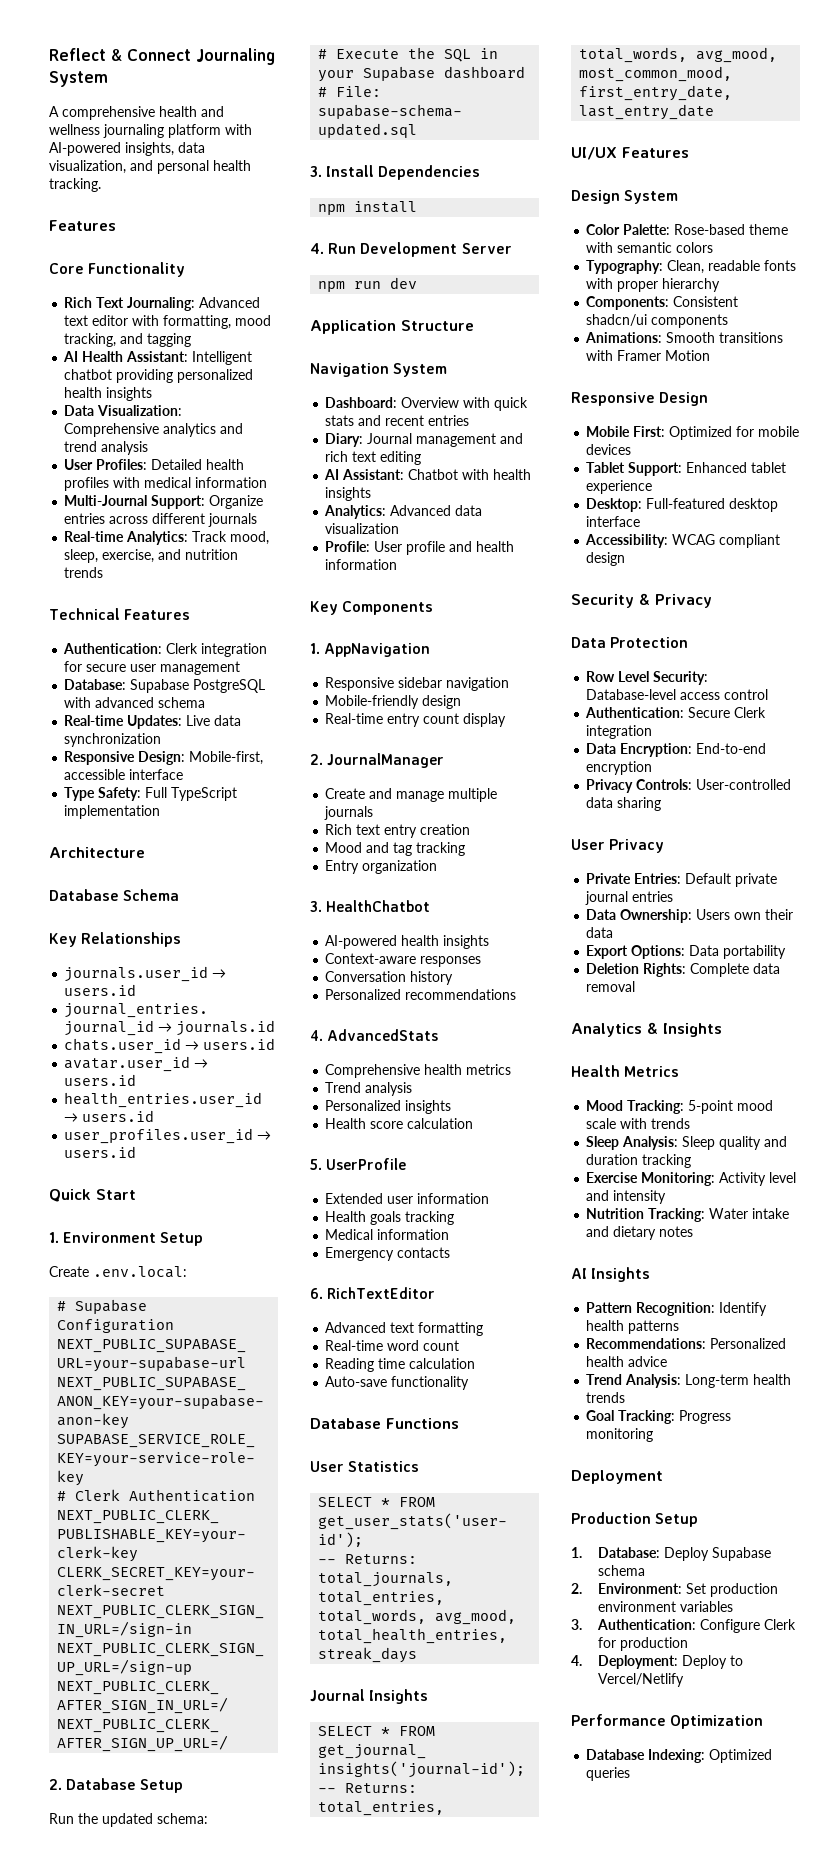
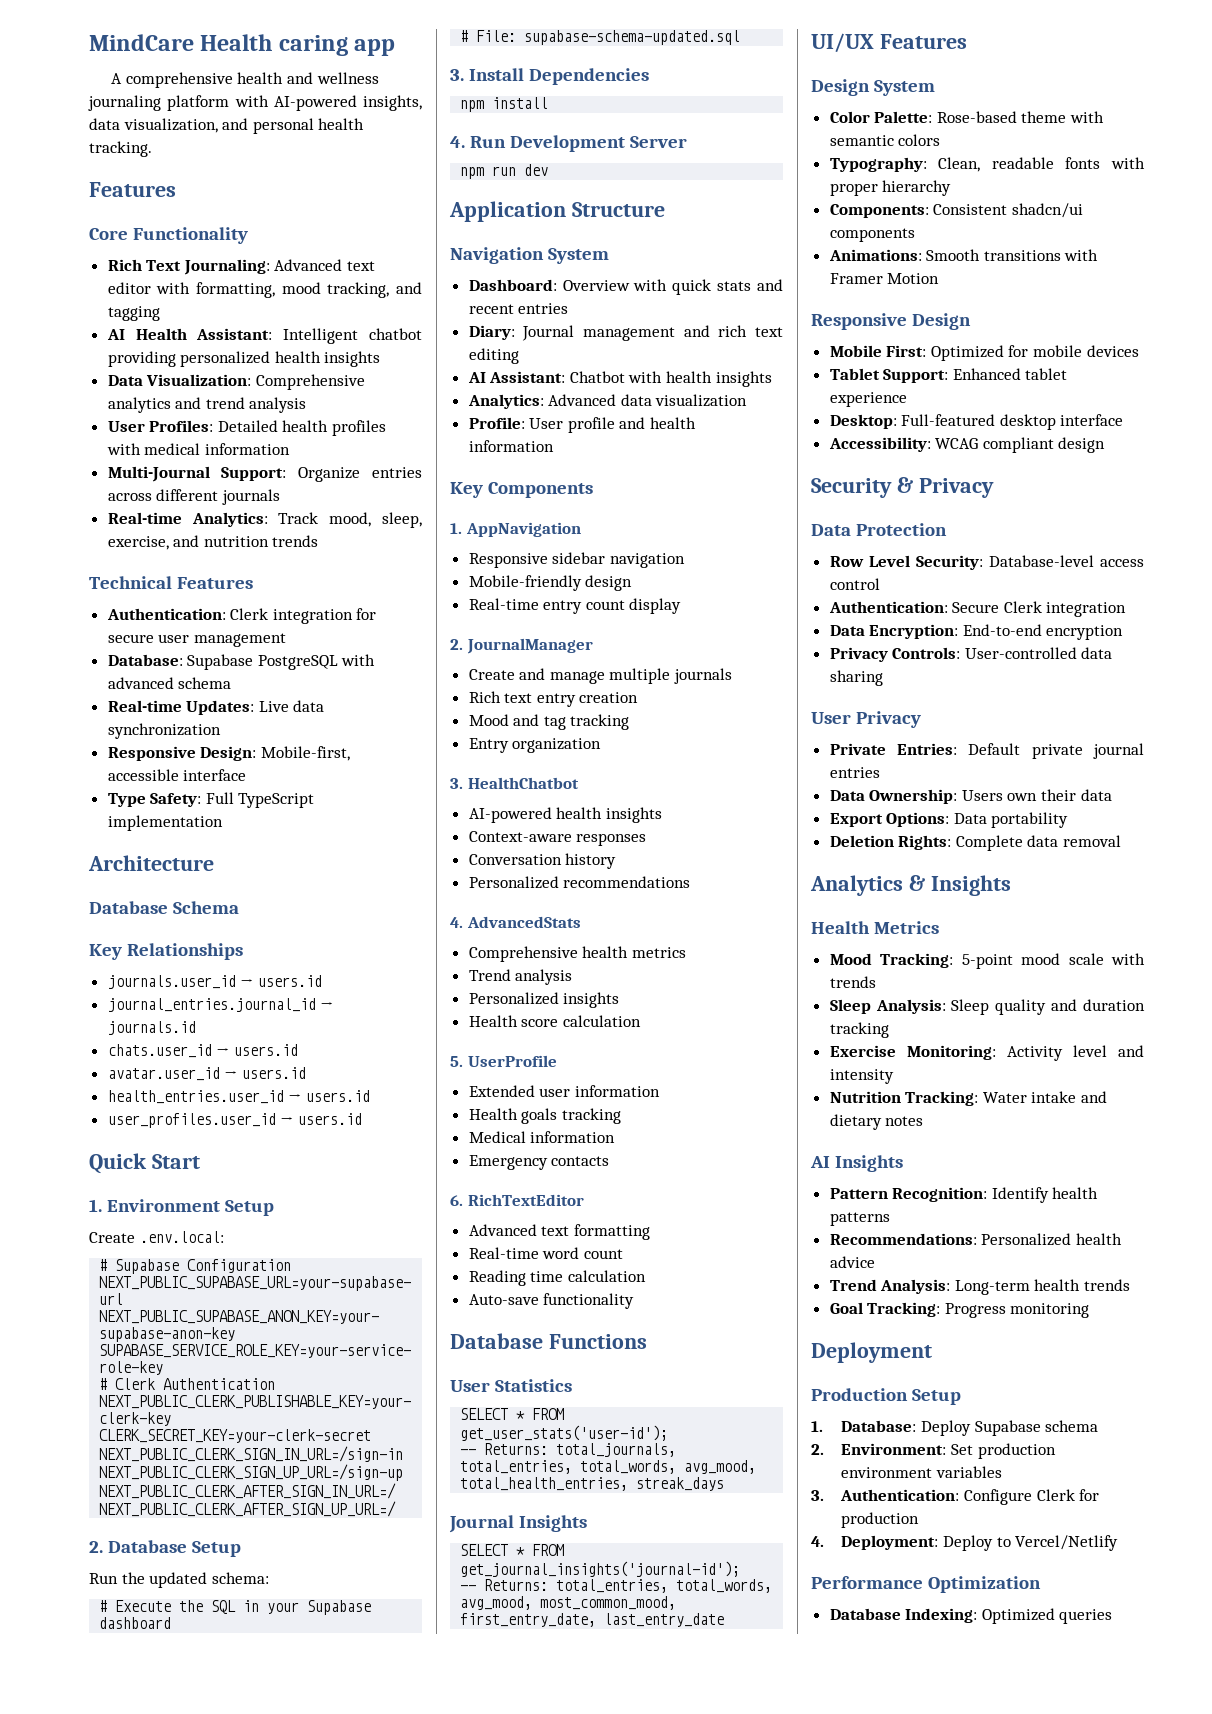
- Reflect & Connect Journaling System
+ MindCare Health caring app

